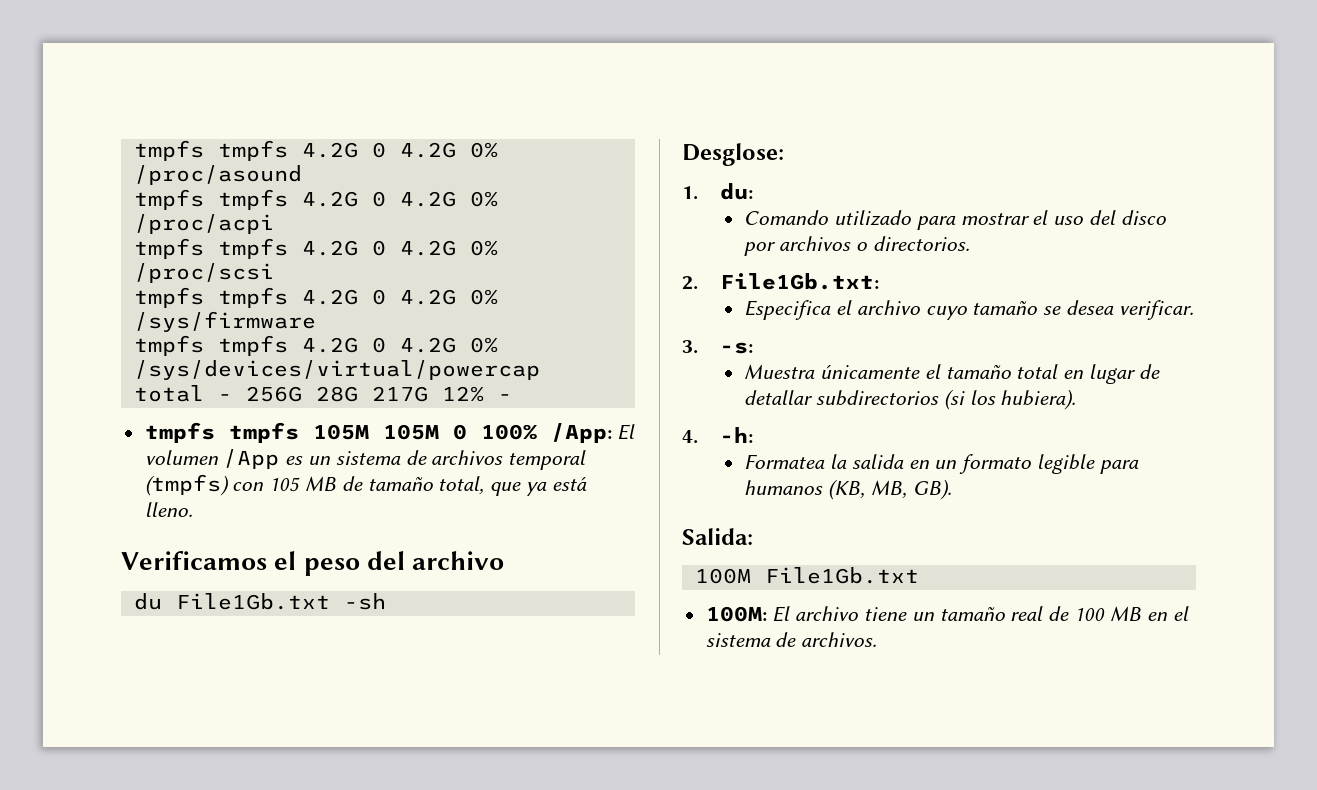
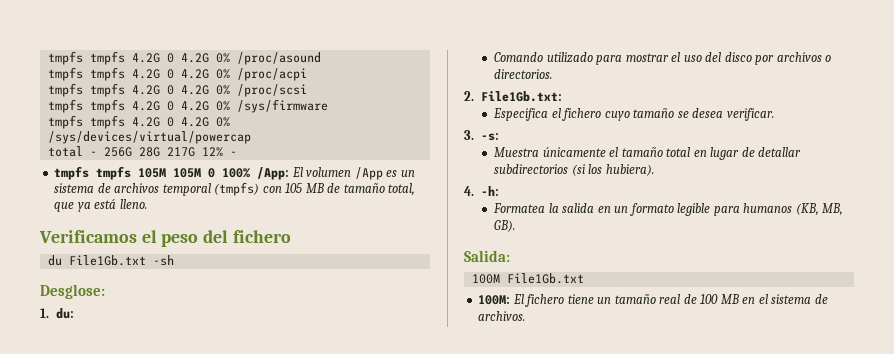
- Verificamos el peso del archivo
+ Verificamos el peso del fichero
- Especifica el archivo cuyo tamaño se desea verificar.
+ Especifica el fichero cuyo tamaño se desea verificar.
- 100M: El archivo tiene un tamaño real de 100 MB en el sistema de archivos.
+ 100M: El fichero tiene un tamaño real de 100 MB en el sistema de archivos.

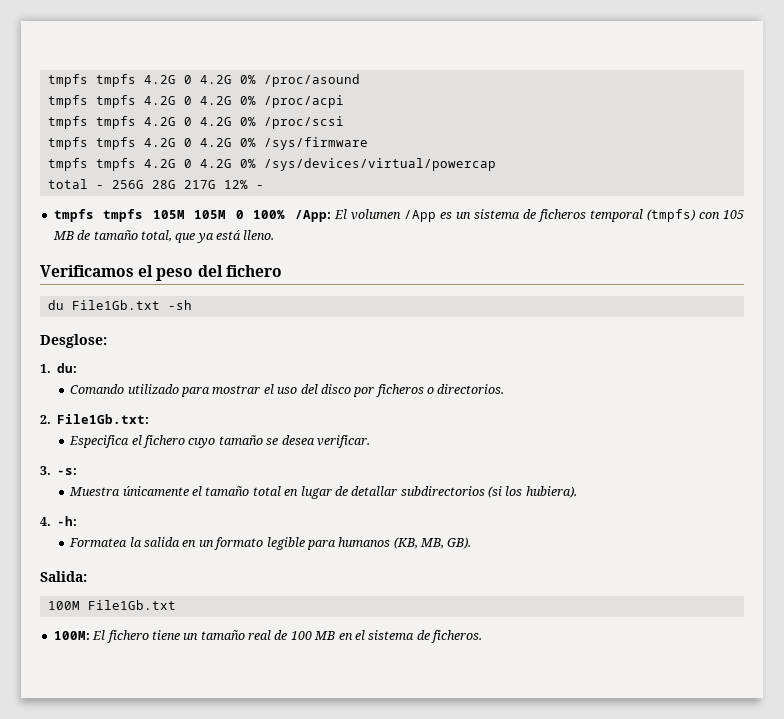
- tmpfs tmpfs 105M 105M 0 100% /App: El volumen /App es un sistema de archivos temporal (tmpfs) con 105 MB de tamaño total, que ya está lleno.
+ tmpfs tmpfs 105M 105M 0 100% /App: El volumen /App es un sistema de ficheros temporal (tmpfs) con 105 MB de tamaño total, que ya está lleno.
- Comando utilizado para mostrar el uso del disco por archivos o directorios.
+ Comando utilizado para mostrar el uso del disco por ficheros o directorios.
- 100M: El fichero tiene un tamaño real de 100 MB en el sistema de archivos.
+ 100M: El fichero tiene un tamaño real de 100 MB en el sistema de ficheros.

